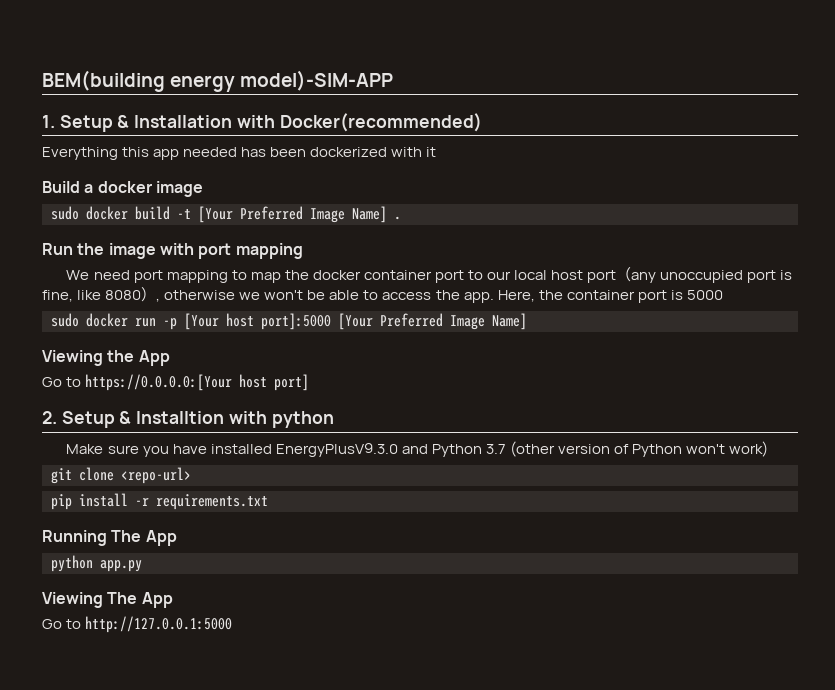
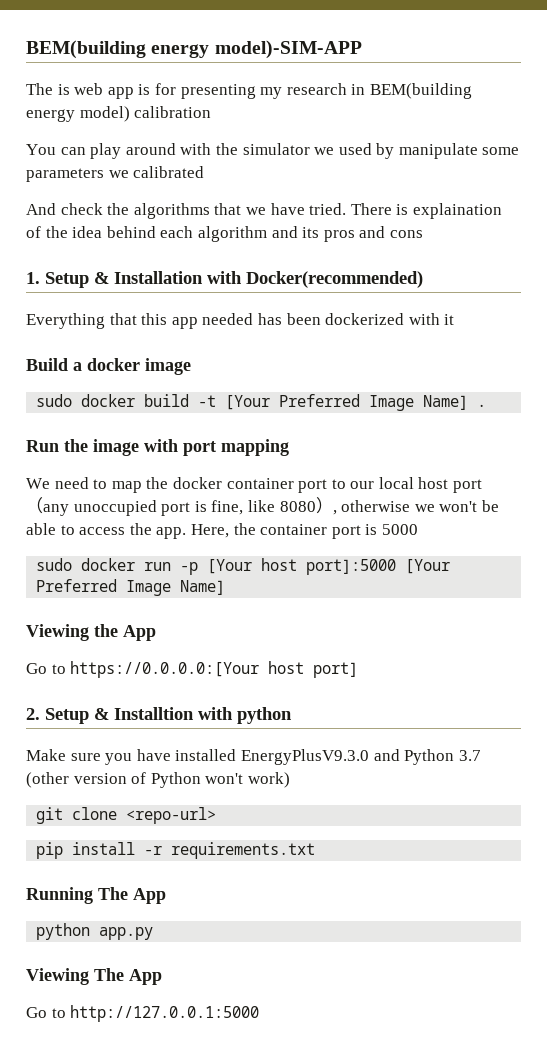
+ The is web app is for presenting my research in BEM(building energy model) calibration
+ You can play around with the simulator we used by manipulate some parameters we calibrated
+ And check the algorithms that we have tried. There is explaination of the idea behind each algorithm and its pros and cons
- Everything this app needed has been dockerized with it
+ Everything that this app needed has been dockerized with it
- We need port mapping to map the docker container port to our local host port（any unoccupied port is fine, like 8080）, otherwise we won't be able to access the app.
+ We need to map the docker container port to our local host port（any unoccupied port is fine, like 8080）, otherwise we won't be able to access the app.

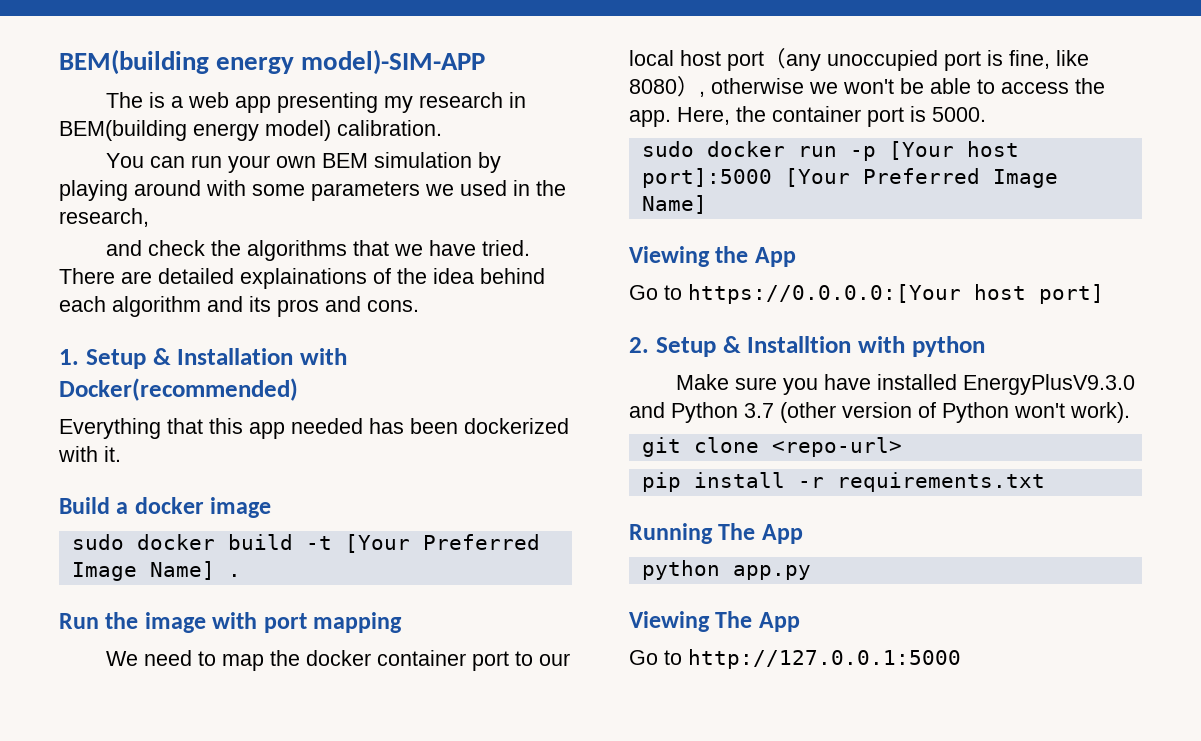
- The is web app is for presenting my research in BEM(building energy model) calibration
+ The is a web app presenting my research in BEM(building energy model) calibration.
- You can play around with the simulator we used by manipulate some parameters we calibrated
- And check the algorithms that we have tried.
+ You can run your own BEM simulation by playing around with some parameters we used in the research,
+ and check the algorithms that we have tried.
- There is explaination of the idea behind each algorithm and its pros and cons
+ There are detailed explainations of the idea behind each algorithm and its pros and cons.
- Everything that this app needed has been dockerized with it
+ Everything that this app needed has been dockerized with it.
- Here, the container port is 5000
+ Here, the container port is 5000.
- Make sure you have installed EnergyPlusV9.3.0 and Python 3.7 (other version of Python won't work)
+ Make sure you have installed EnergyPlusV9.3.0 and Python 3.7 (other version of Python won't work).

